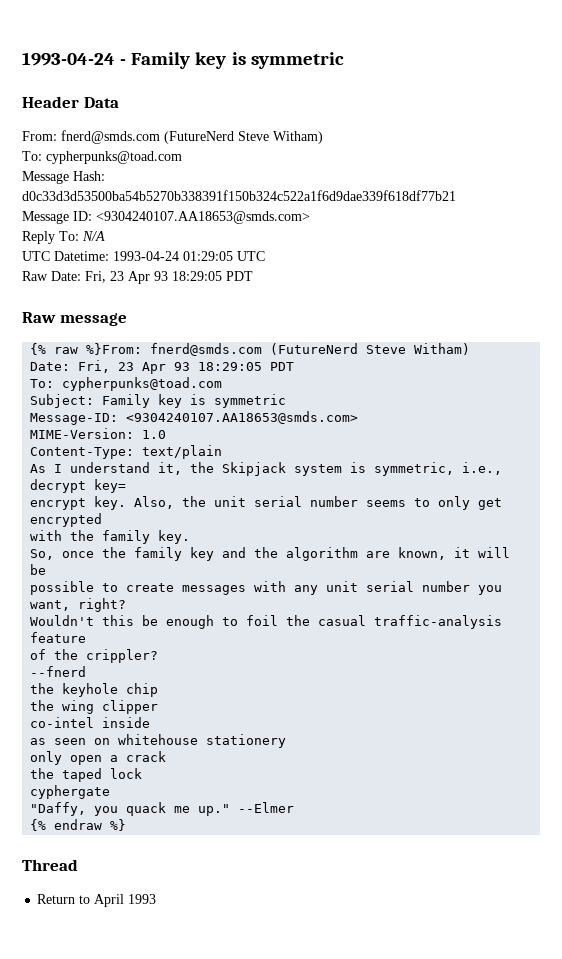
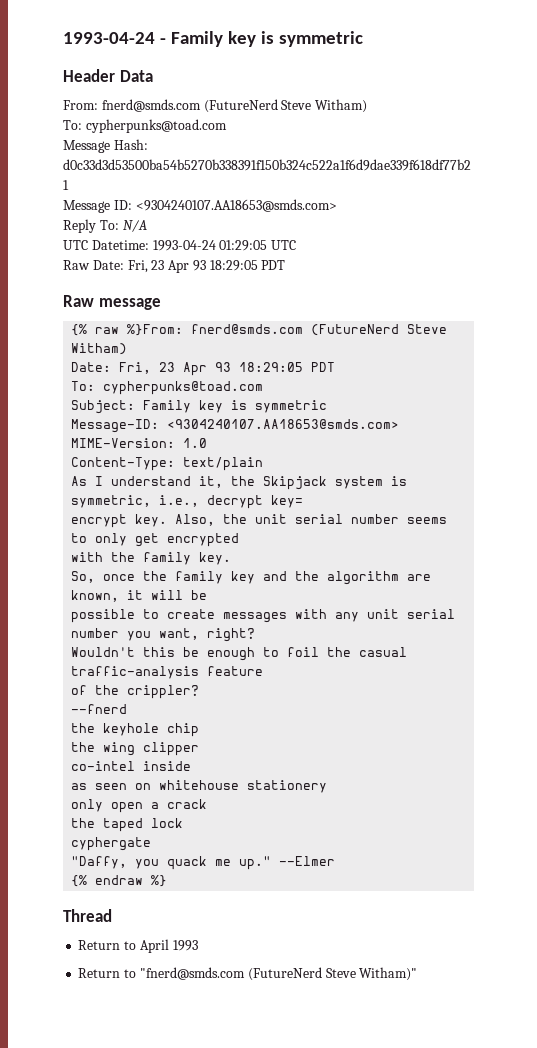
+ Return to "fnerd@smds.com (FutureNerd Steve Witham)"

